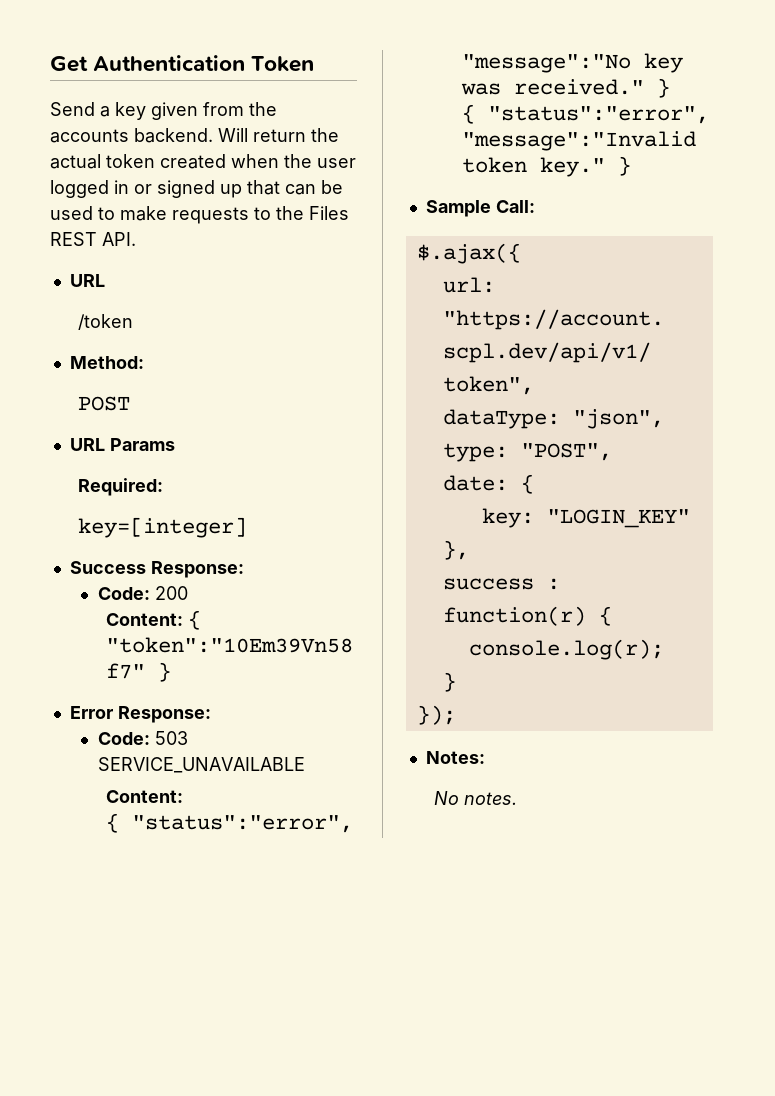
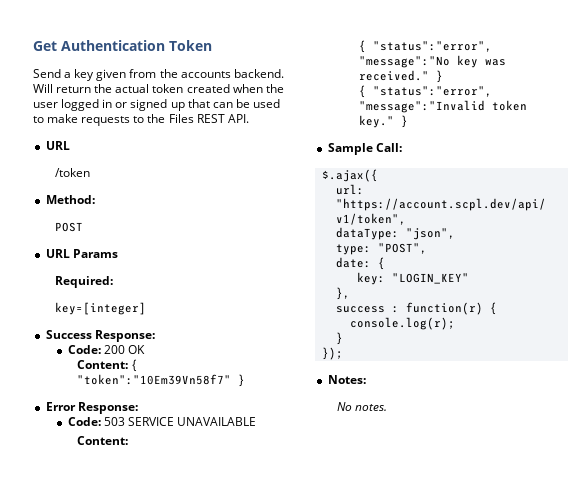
- Code: 200
+ Code: 200 OK
- Code: 503 SERVICE_UNAVAILABLE
+ Code: 503 SERVICE UNAVAILABLE

